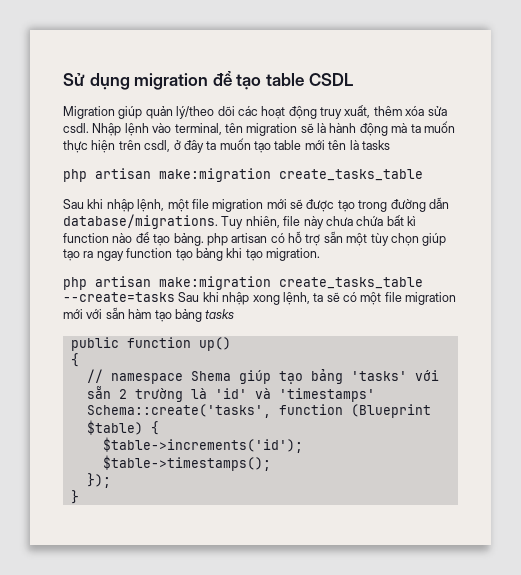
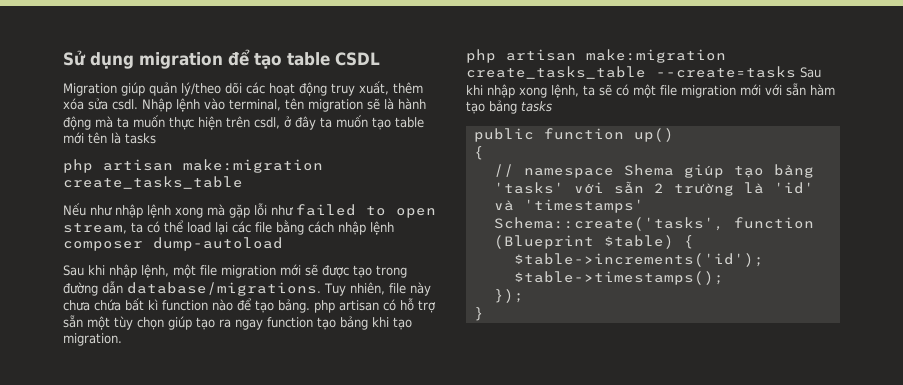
+ Nếu như nhập lệnh xong mà gặp lỗi như failed to open stream, ta có thể load lại các file bằng cách nhập lệnh composer dump-autoload

